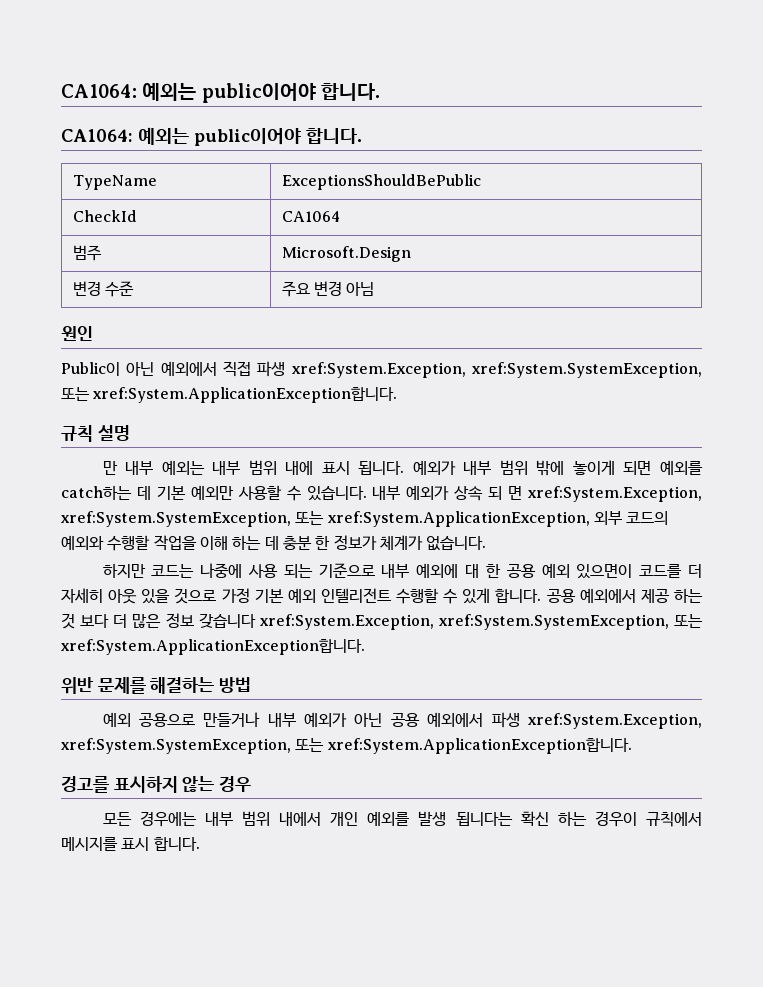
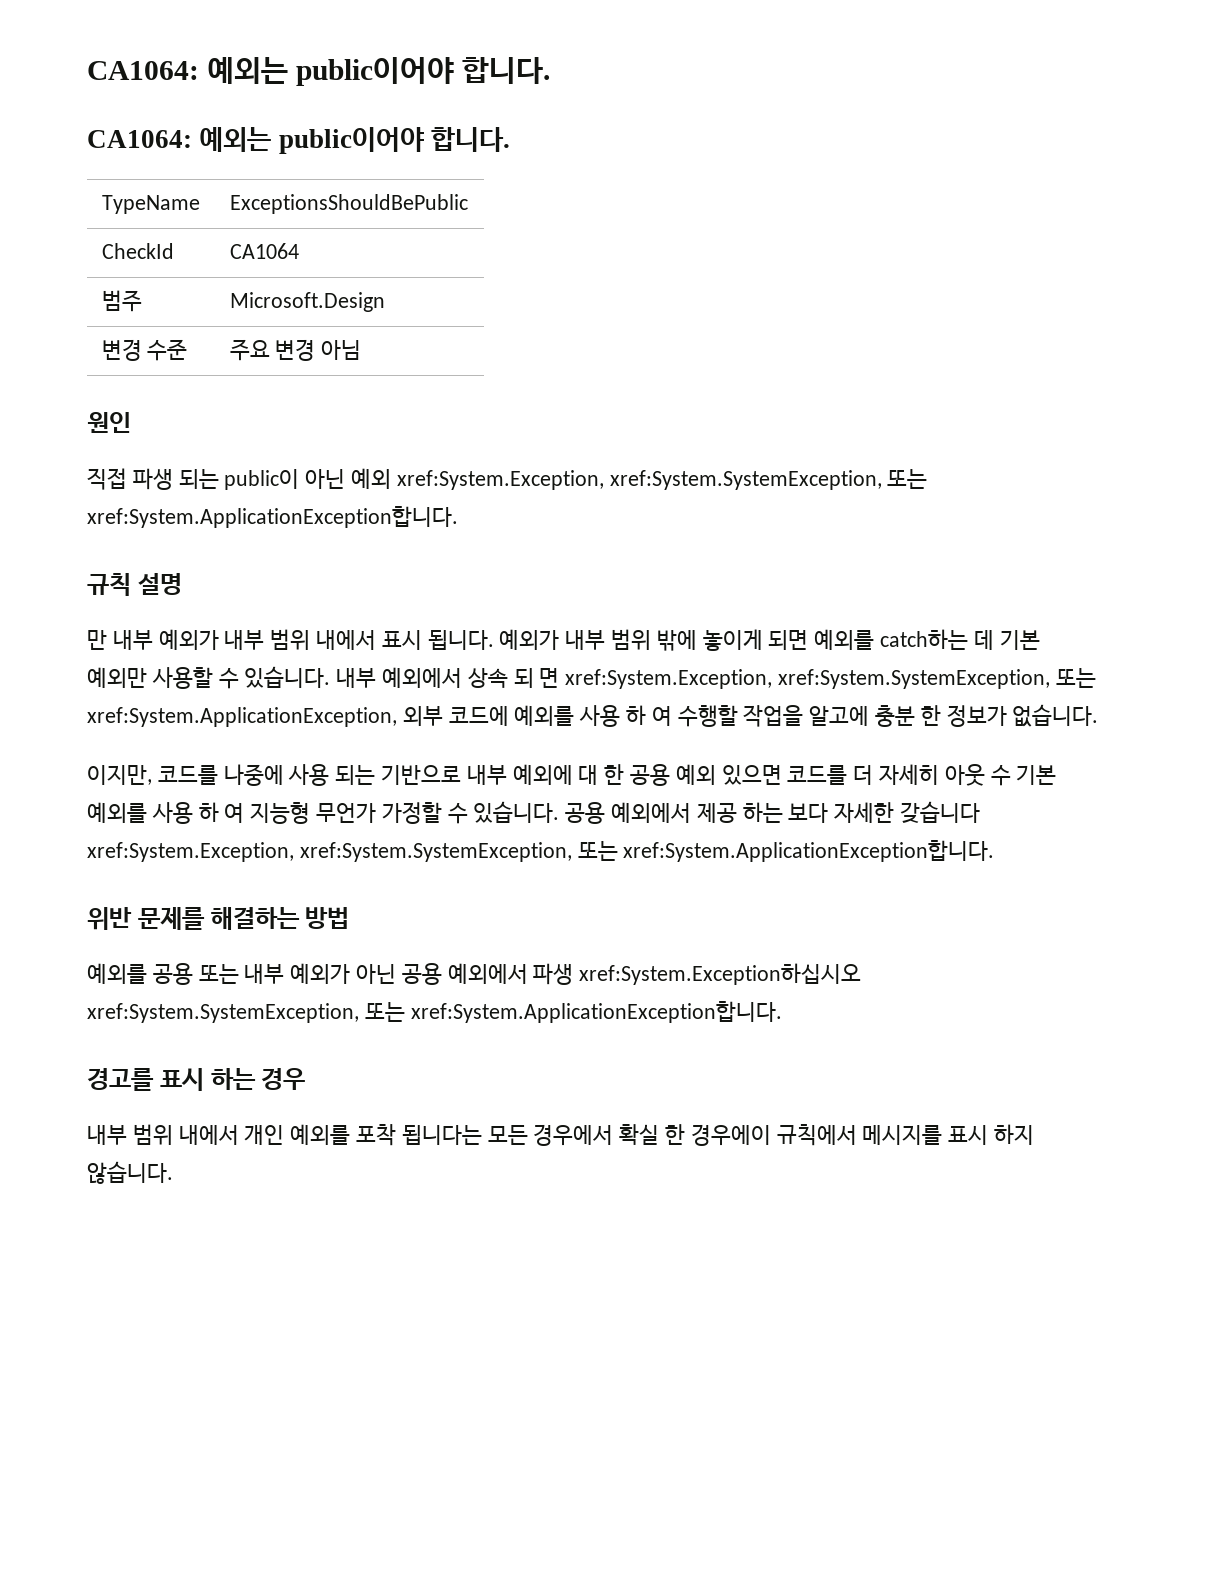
- Public이 아닌 예외에서 직접 파생 xref:System.Exception, xref:System.SystemException, 또는 xref:System.ApplicationException합니다.
+ 직접 파생 되는 public이 아닌 예외 xref:System.Exception, xref:System.SystemException, 또는 xref:System.ApplicationException합니다.
- 만 내부 예외는 내부 범위 내에 표시 됩니다.
+ 만 내부 예외가 내부 범위 내에서 표시 됩니다.
- 내부 예외가 상속 되 면 xref:System.Exception, xref:System.SystemException, 또는 xref:System.ApplicationException, 외부 코드의 예외와 수행할 작업을 이해 하는 데 충분 한 정보가 체계가 없습니다.
+ 내부 예외에서 상속 되 면 xref:System.Exception, xref:System.SystemException, 또는 xref:System.ApplicationException, 외부 코드에 예외를 사용 하 여 수행할 작업을 알고에 충분 한 정보가 없습니다.
- 하지만 코드는 나중에 사용 되는 기준으로 내부 예외에 대 한 공용 예외 있으면이 코드를 더 자세히 아웃 있을 것으로 가정 기본 예외 인텔리전트 수행할 수 있게 합니다. 공용 예외에서 제공 하는 것 보다 더 많은 정보 갖습니다 xref:System.Exception, xref:System.SystemException, 또는 xref:System.ApplicationException합니다.
+ 이지만, 코드를 나중에 사용 되는 기반으로 내부 예외에 대 한 공용 예외 있으면 코드를 더 자세히 아웃 수 기본 예외를 사용 하 여 지능형 무언가 가정할 수 있습니다. 공용 예외에서 제공 하는 보다 자세한 갖습니다 xref:System.Exception, xref:System.SystemException, 또는 xref:System.ApplicationException합니다.
- 예외 공용으로 만들거나 내부 예외가 아닌 공용 예외에서 파생 xref:System.Exception, xref:System.SystemException, 또는 xref:System.ApplicationException합니다.
+ 예외를 공용 또는 내부 예외가 아닌 공용 예외에서 파생 xref:System.Exception하십시오 xref:System.SystemException, 또는 xref:System.ApplicationException합니다.
- 경고를 표시하지 않는 경우
+ 경고를 표시 하는 경우
- 모든 경우에는 내부 범위 내에서 개인 예외를 발생 됩니다는 확신 하는 경우이 규칙에서 메시지를 표시 합니다.
+ 내부 범위 내에서 개인 예외를 포착 됩니다는 모든 경우에서 확실 한 경우에이 규칙에서 메시지를 표시 하지 않습니다.

